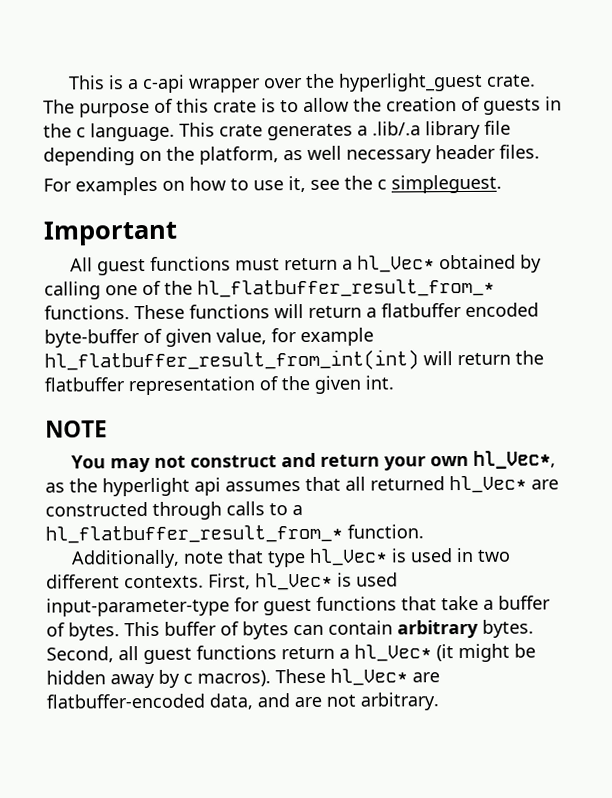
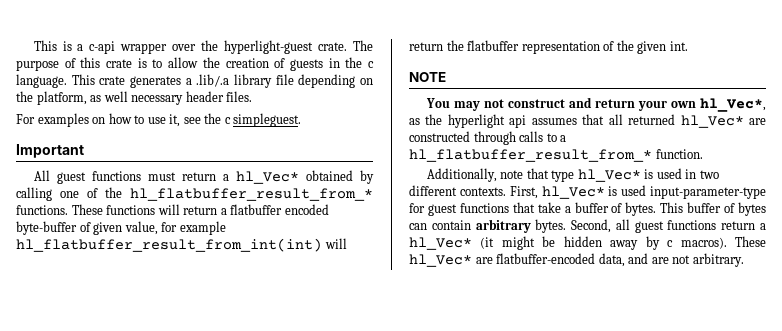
- This is a c-api wrapper over the hyperlight_guest crate.
+ This is a c-api wrapper over the hyperlight-guest crate.

